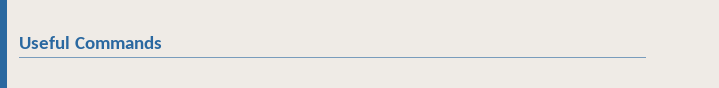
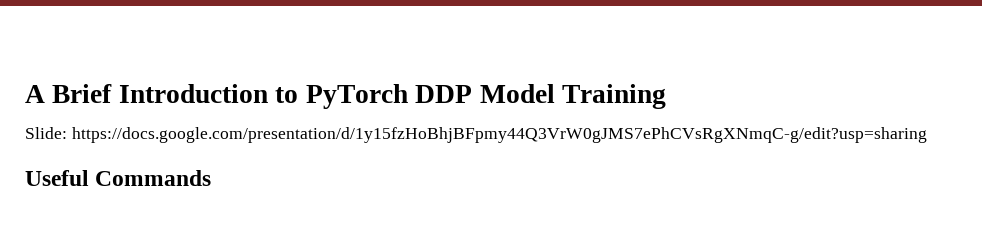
+ A Brief Introduction to PyTorch DDP Model Training
+ Slide: https://docs.google.com/presentation/d/1y15fzHoBhjBFpmy44Q3VrW0gJMS7ePhCVsRgXNmqC-g/edit?usp=sharing

